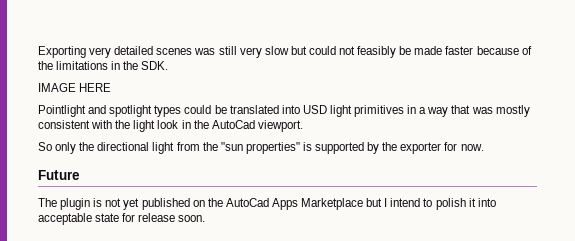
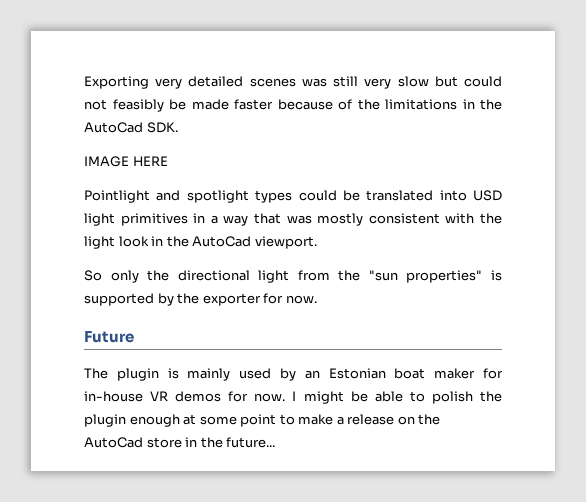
- Exporting very detailed scenes was still very slow but could not feasibly be made faster because of the limitations in the SDK.
+ Exporting very detailed scenes was still very slow but could not feasibly be made faster because of the limitations in the AutoCad SDK.
- The plugin is not yet published on the AutoCad Apps Marketplace but I intend to polish it into acceptable state for release soon.
+ The plugin is mainly used by an Estonian boat maker for in-house VR demos for now. I might be able to polish the plugin enough at some point to make a release on the AutoCad store in the future...

